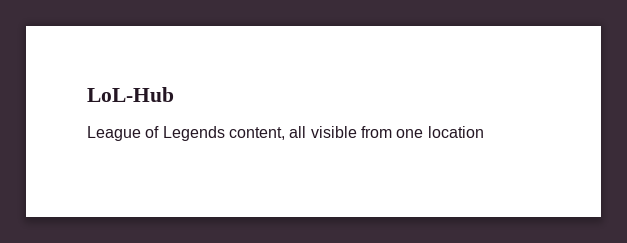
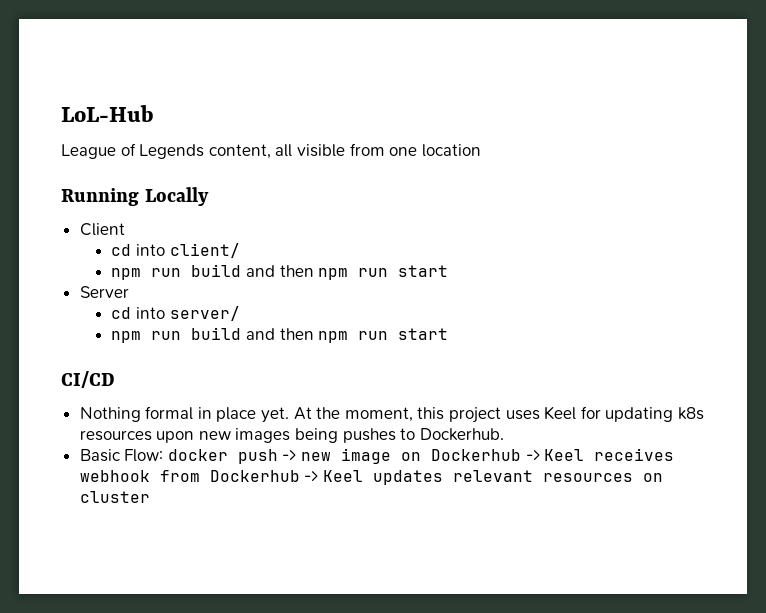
+ Running Locally
+ Client
+ cd into client/
+ npm run build and then npm run start
+ Server
+ cd into server/
+ npm run build and then npm run start
+ CI/CD
+ Nothing formal in place yet. At the moment, this project uses Keel for updating k8s resources upon new images being pushes to Dockerhub.
+ Basic Flow: docker push -> new image on Dockerhub -> Keel receives webhook from Dockerhub -> Keel updates relevant resources on cluster

